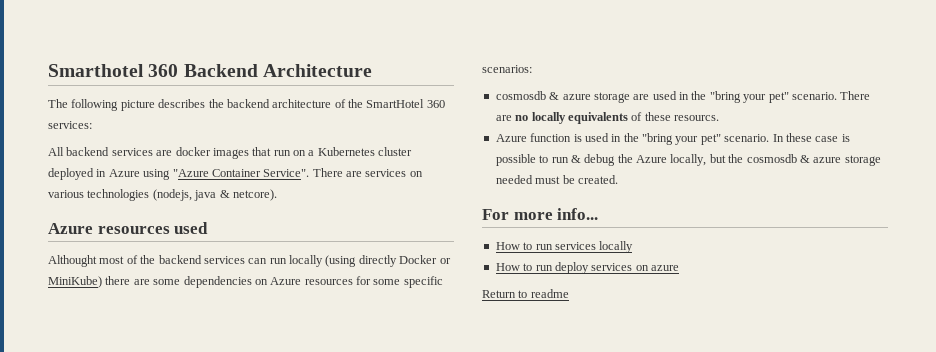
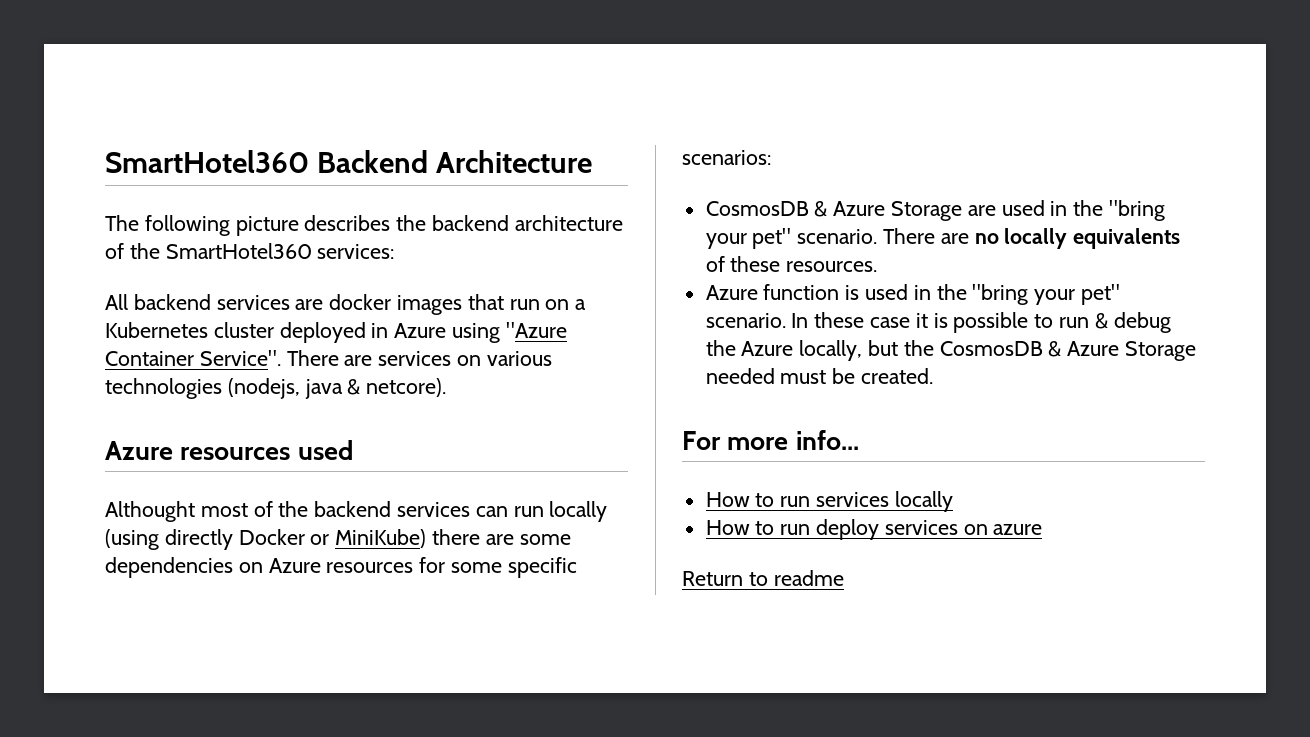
- Smarthotel 360 Backend Architecture
+ SmartHotel360 Backend Architecture
- The following picture describes the backend architecture of the SmartHotel 360 services:
+ The following picture describes the backend architecture of the SmartHotel360 services:
- cosmosdb & azure storage are used in the "bring your pet" scenario.
+ CosmosDB & Azure Storage are used in the "bring your pet" scenario.
- There are no locally equivalents of these resourcs.
+ There are no locally equivalents of these resources.
- In these case is possible to run & debug the Azure locally, but the cosmosdb & azure storage needed must be created.
+ In these case it is possible to run & debug the Azure locally, but the CosmosDB & Azure Storage needed must be created.

